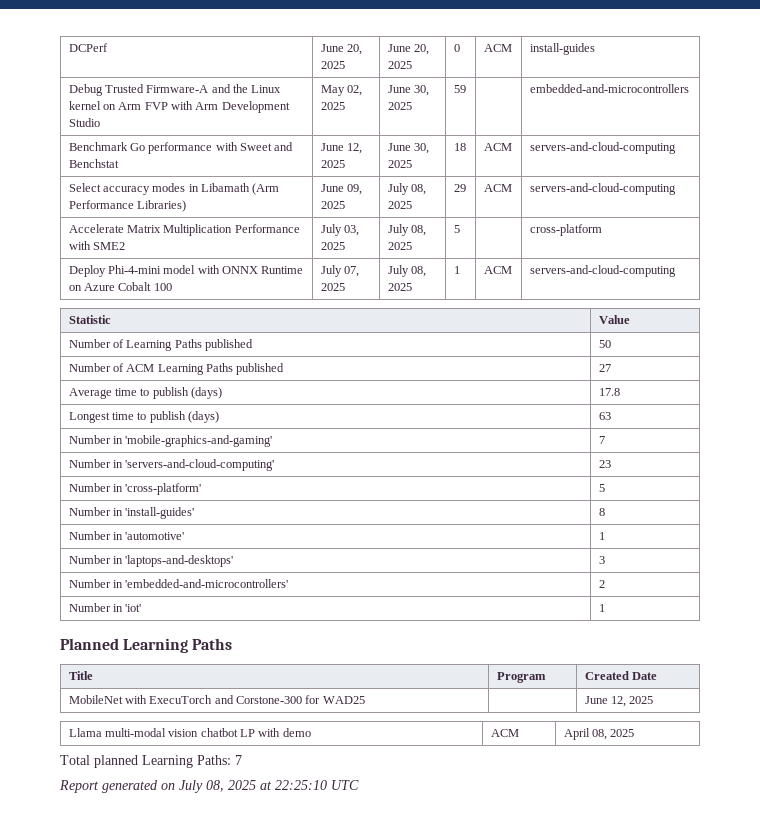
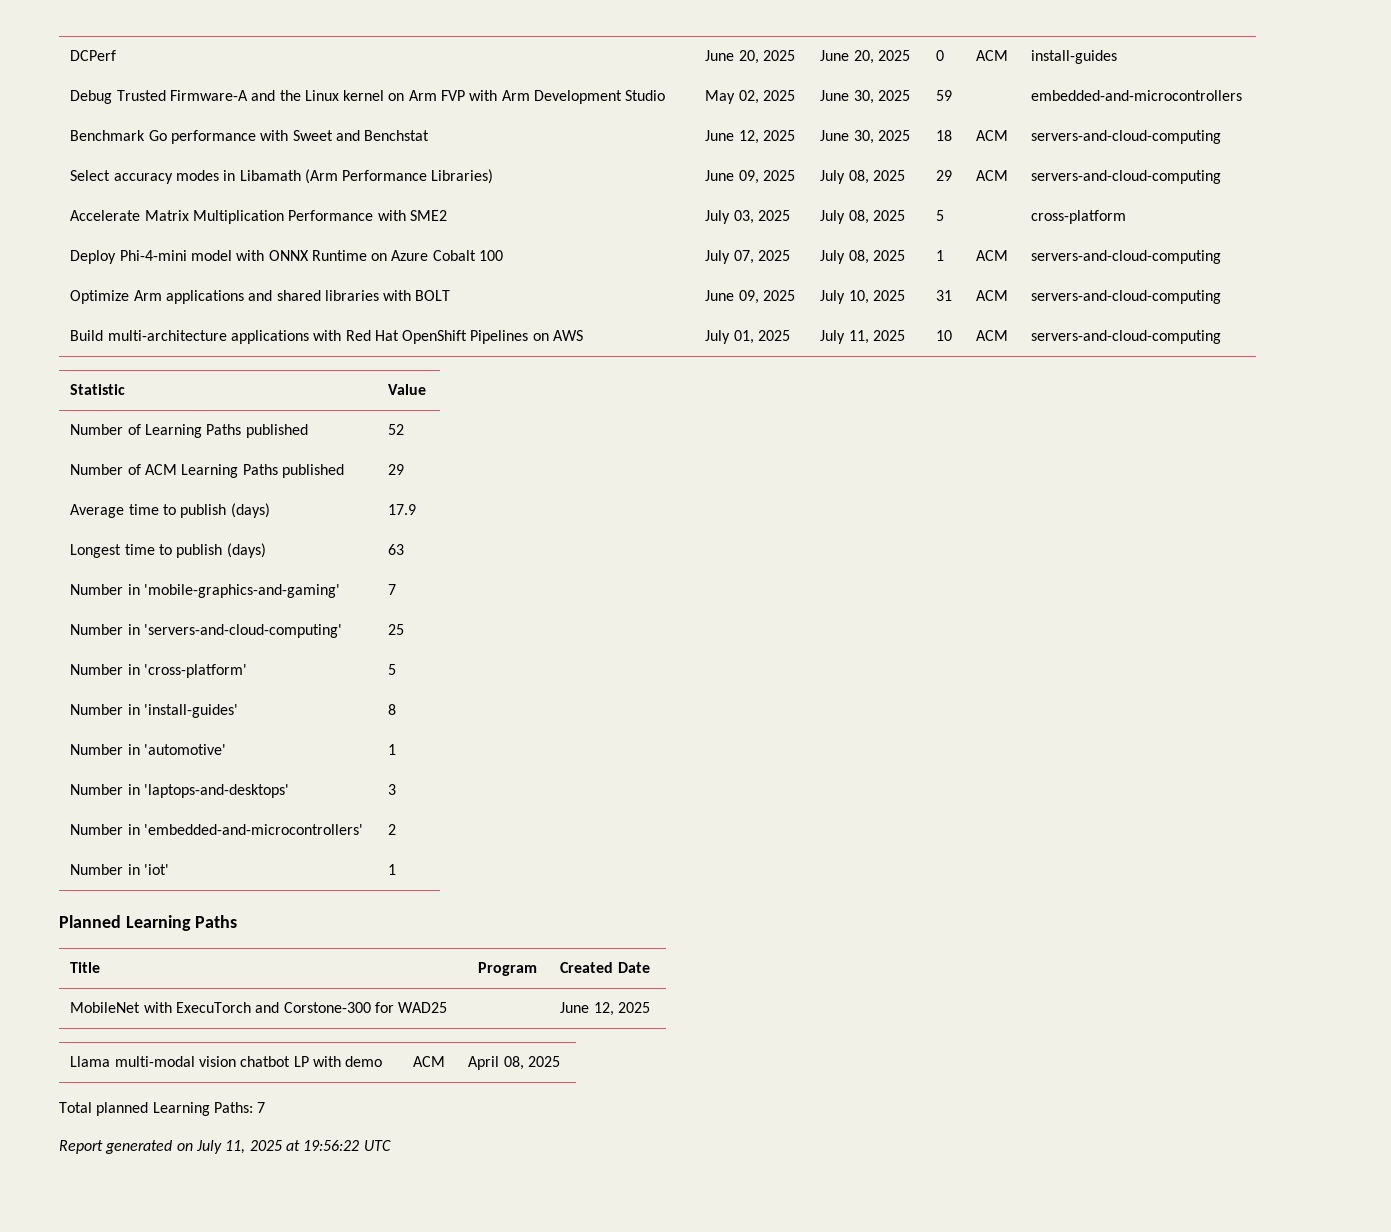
+ Optimize Arm applications and shared libraries with BOLT | June 09, 2025 | July 10, 2025 | 31 | ACM | servers-and-cloud-computing
+ Build multi-architecture applications with Red Hat OpenShift Pipelines on AWS | July 01, 2025 | July 11, 2025 | 10 | ACM | servers-and-cloud-computing
- Number of Learning Paths published | 50
+ Number of Learning Paths published | 52
- Number of ACM Learning Paths published | 27
+ Number of ACM Learning Paths published | 29
- Average time to publish (days) | 17.8
+ Average time to publish (days) | 17.9
- Number in 'servers-and-cloud-computing' | 23
+ Number in 'servers-and-cloud-computing' | 25
- Report generated on July 08, 2025 at 22:25:10 UTC
+ Report generated on July 11, 2025 at 19:56:22 UTC

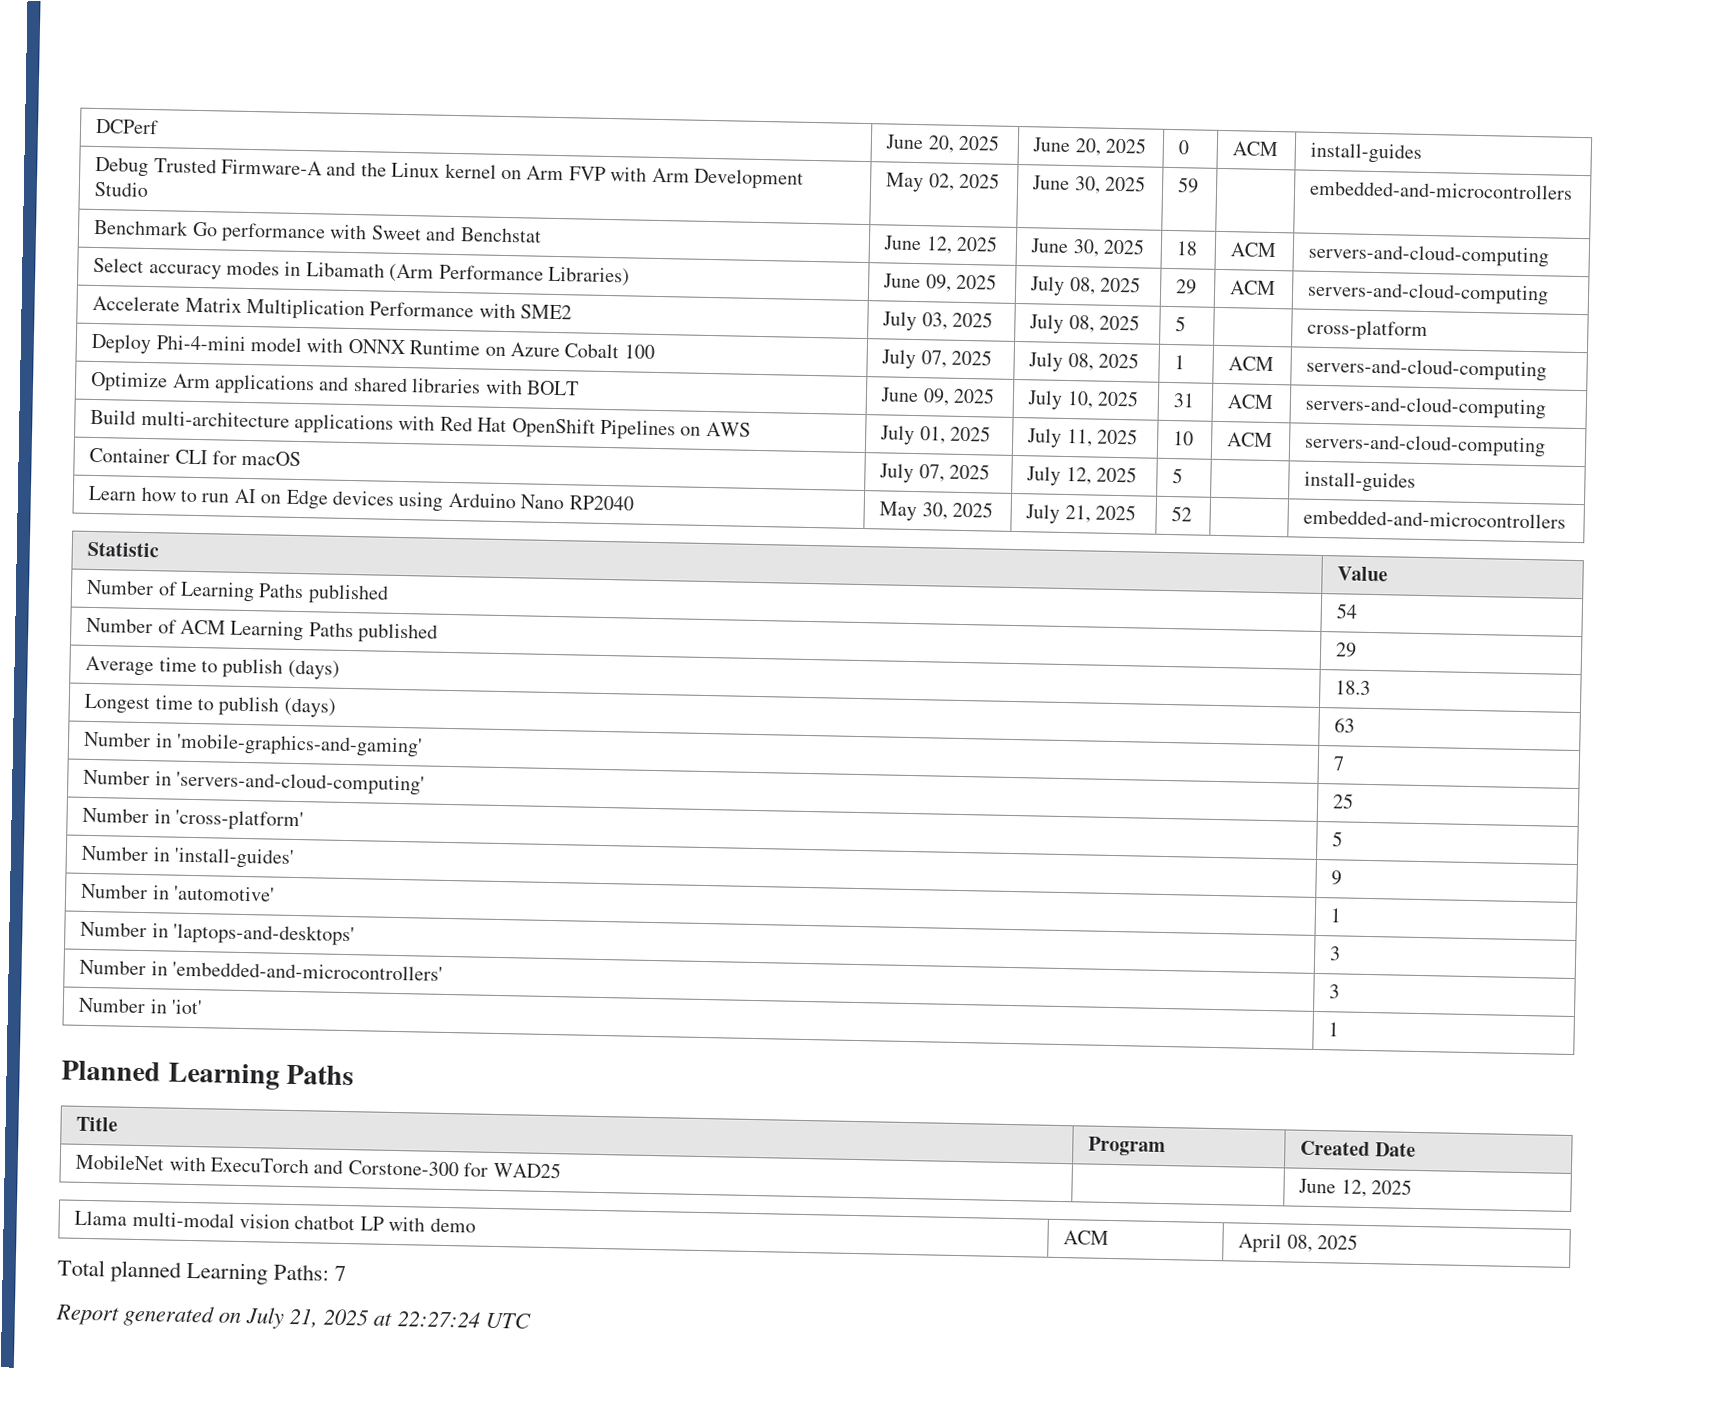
+ Container CLI for macOS | July 07, 2025 | July 12, 2025 | 5 | | install-guides
+ Learn how to run AI on Edge devices using Arduino Nano RP2040 | May 30, 2025 | July 21, 2025 | 52 | | embedded-and-microcontrollers
- Number of Learning Paths published | 52
+ Number of Learning Paths published | 54
- Average time to publish (days) | 17.9
+ Average time to publish (days) | 18.3
- Number in 'install-guides' | 8
+ Number in 'install-guides' | 9
- Number in 'embedded-and-microcontrollers' | 2
+ Number in 'embedded-and-microcontrollers' | 3
- Report generated on July 11, 2025 at 19:56:22 UTC
+ Report generated on July 21, 2025 at 22:27:24 UTC

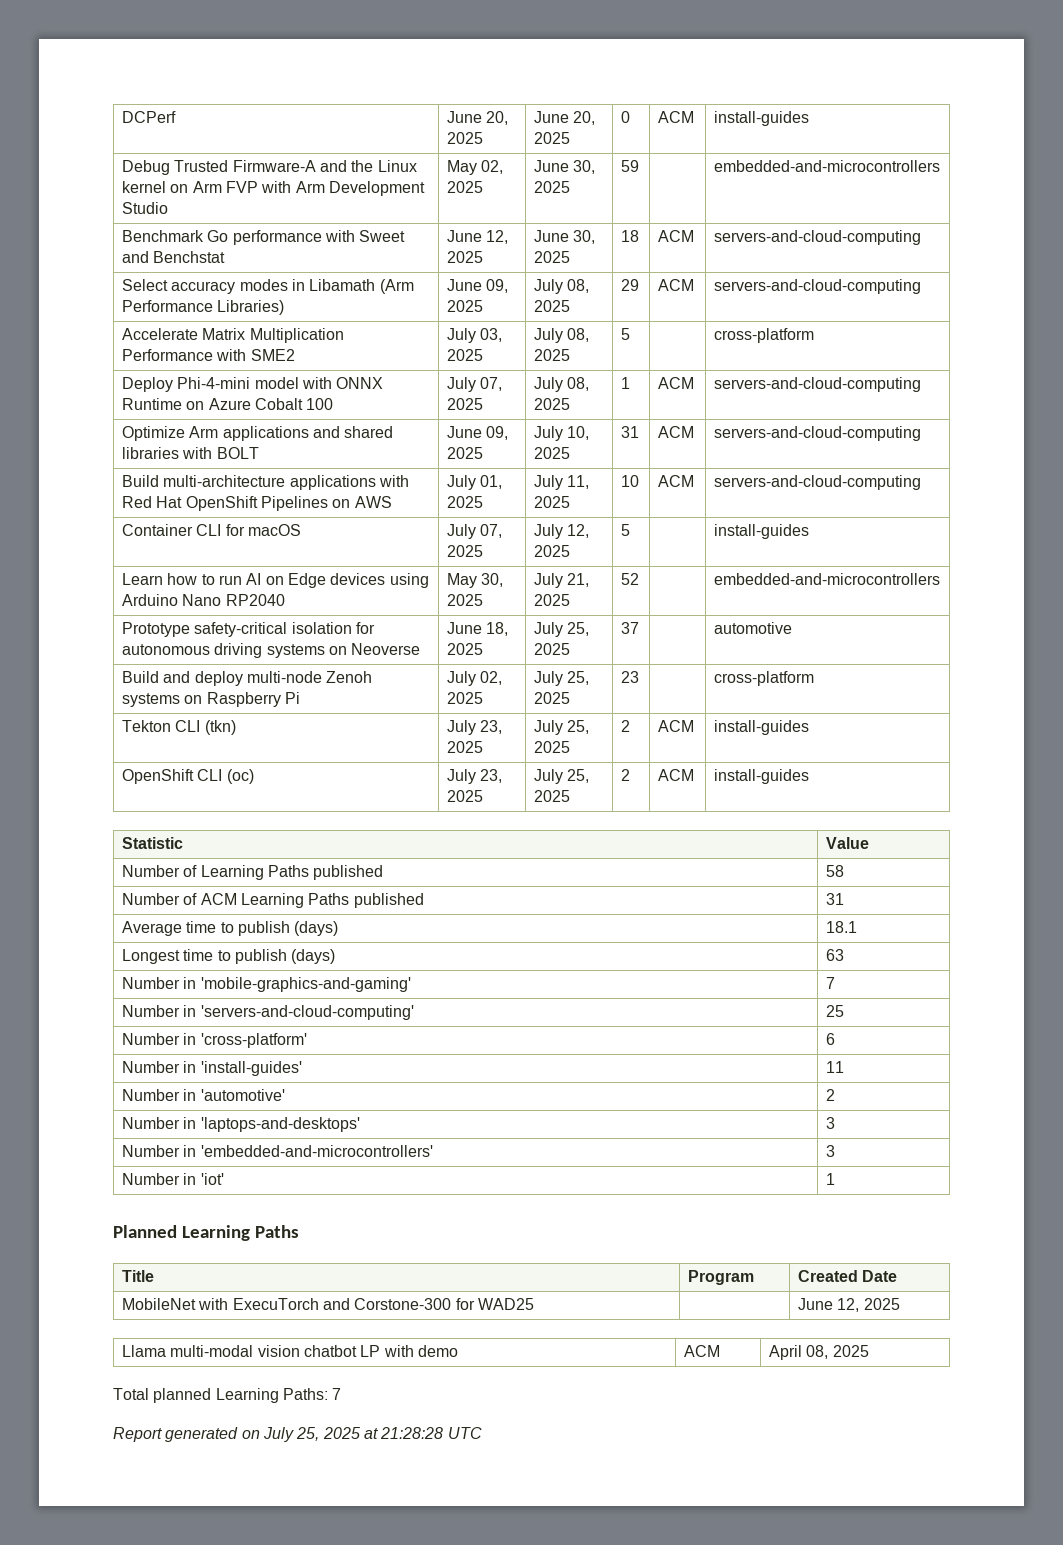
+ Prototype safety-critical isolation for autonomous driving systems on Neoverse | June 18, 2025 | July 25, 2025 | 37 | | automotive
+ Build and deploy multi-node Zenoh systems on Raspberry Pi | July 02, 2025 | July 25, 2025 | 23 | | cross-platform
+ Tekton CLI (tkn) | July 23, 2025 | July 25, 2025 | 2 | ACM | install-guides
+ OpenShift CLI (oc) | July 23, 2025 | July 25, 2025 | 2 | ACM | install-guides
- Number of Learning Paths published | 54
+ Number of Learning Paths published | 58
- Number of ACM Learning Paths published | 29
+ Number of ACM Learning Paths published | 31
- Average time to publish (days) | 18.3
+ Average time to publish (days) | 18.1
- Number in 'cross-platform' | 5
+ Number in 'cross-platform' | 6
- Number in 'install-guides' | 9
+ Number in 'install-guides' | 11
- Number in 'automotive' | 1
+ Number in 'automotive' | 2
- Report generated on July 21, 2025 at 22:27:24 UTC
+ Report generated on July 25, 2025 at 21:28:28 UTC

